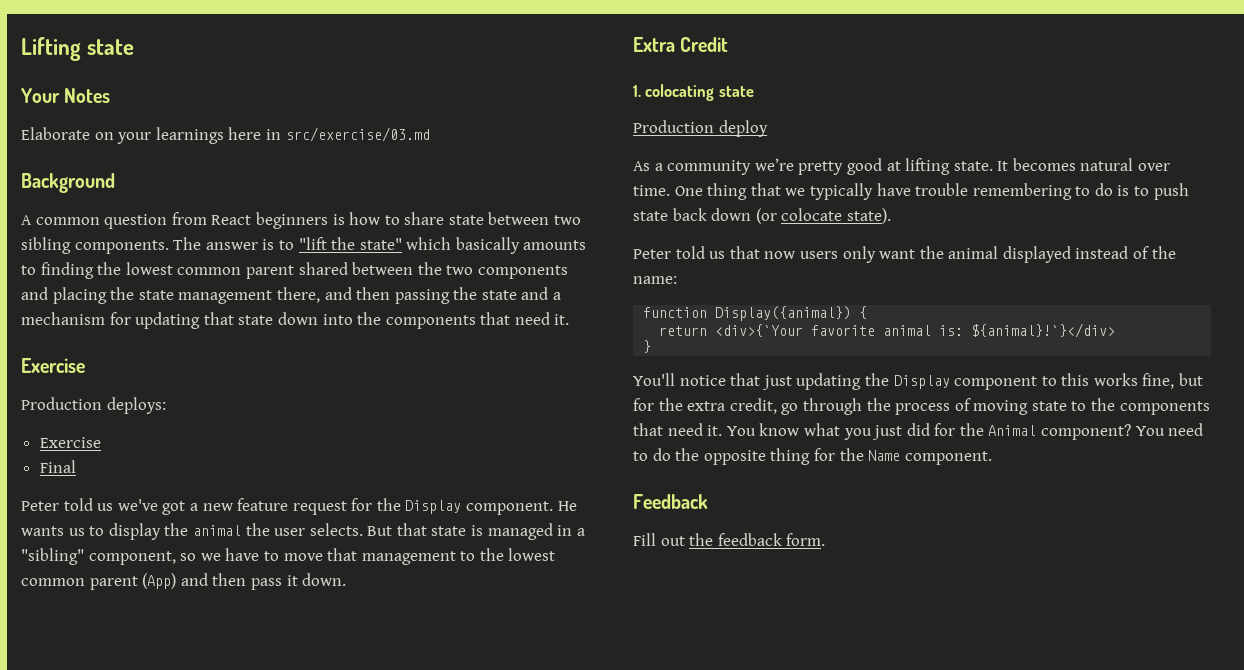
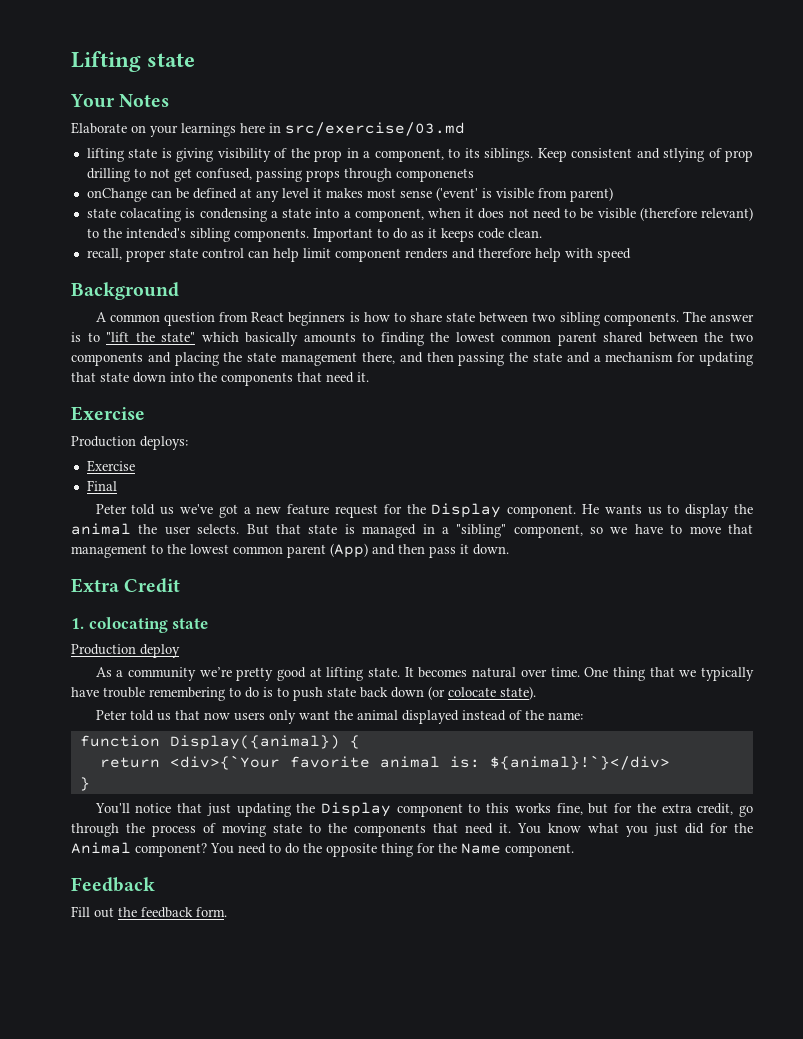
+ lifting state is giving visibility of the prop in a component, to its siblings. Keep consistent and stlying of prop drilling to not get confused, passing props through componenets
+ onChange can be defined at any level it makes most sense ('event' is visible from parent)
+ state colacating is condensing a state into a component, when it does not need to be visible (therefore relevant) to the intended's sibling components. Important to do as it keeps code clean.
+ recall, proper state control can help limit component renders and therefore help with speed

